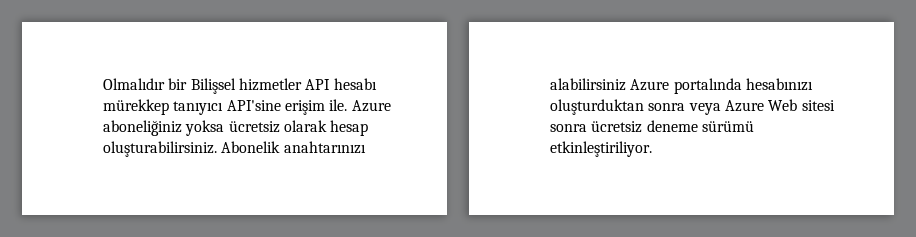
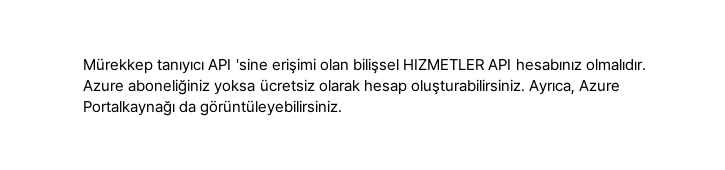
- Olmalıdır bir Bilişsel hizmetler API hesabı mürekkep tanıyıcı API'sine erişim ile.
+ Mürekkep tanıyıcı API 'sine erişimi olan bilişsel HIZMETLER API hesabınız olmalıdır.
- Abonelik anahtarınızı alabilirsiniz Azure portalında hesabınızı oluşturduktan sonra veya Azure Web sitesi sonra ücretsiz deneme sürümü etkinleştiriliyor.
+ Ayrıca, Azure Portalkaynağı da görüntüleyebilirsiniz.

